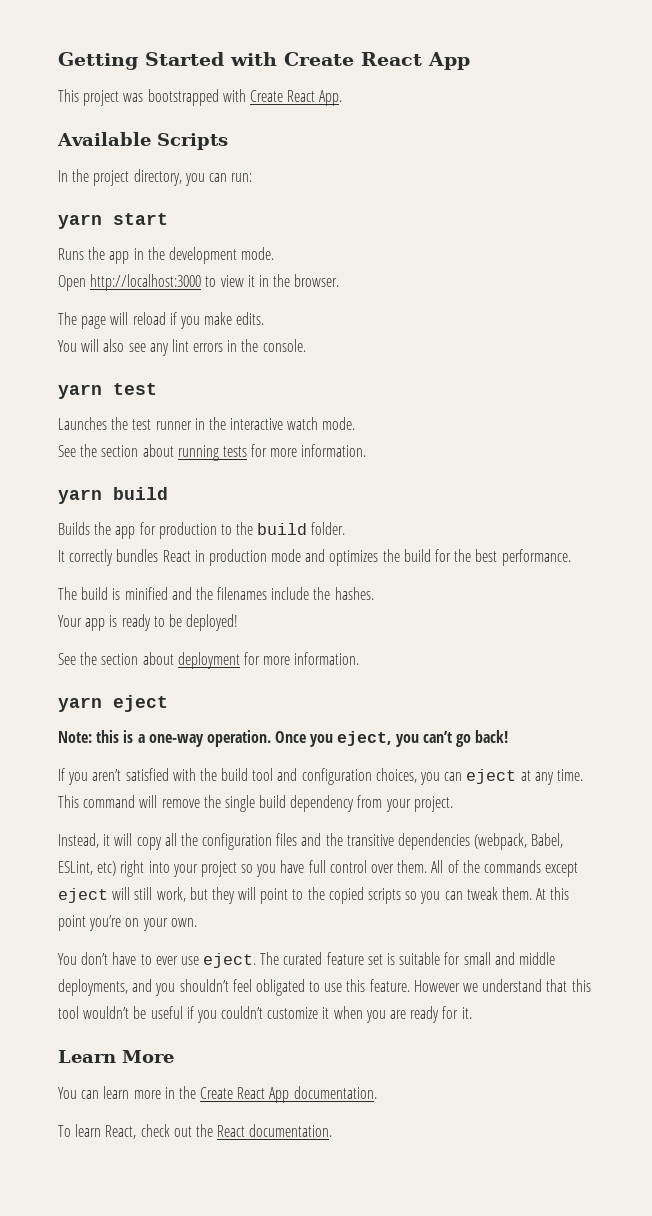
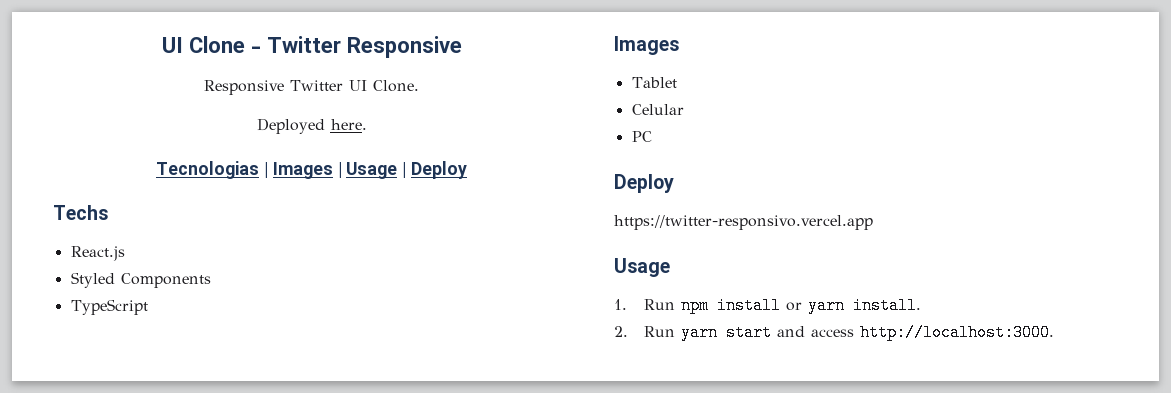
- Getting Started with Create React App
- This project was bootstrapped with Create React App.
- Available Scripts
- In the project directory, you can run:
- yarn start
- Runs the app in the development mode.
- Open http://localhost:3000 to view it in the browser.
- The page will reload if you make edits.
- You will also see any lint errors in the console.
- yarn test
- Launches the test runner in the interactive watch mode.
- See the section about running tests for more information.
- yarn build
- Builds the app for production to the build folder.
- It correctly bundles React in production mode and optimizes the build for the best performance.
- The build is minified and the filenames include the hashes.
- Your app is ready to be deployed!
- See the section about deployment for more information.
- yarn eject
- Note: this is a one-way operation. Once you eject, you can’t go back!
- If you aren’t satisfied with the build tool and configuration choices, you can eject at any time. This command will remove the single build dependency from your project.
- Instead, it will copy all the configuration files and the transitive dependencies (webpack, Babel, ESLint, etc) right into your project so you have full control over them. All of the commands except eject will still work, but they will point to the copied scripts so you can tweak them. At this point you’re on your own.
- You don’t have to ever use eject. The curated feature set is suitable for small and middle deployments, and you shouldn’t feel obligated to use this feature. However we understand that this tool wouldn’t be useful if you couldn’t customize it when you are ready for it.
- Learn More
- You can learn more in the Create React App documentation.
- To learn React, check out the React documentation.
+ UI Clone - Twitter Responsive
+ Responsive Twitter UI Clone.
+ Deployed here.
+ Tecnologias | Images | Usage | Deploy
+ Techs
+ React.js
+ Styled Components
+ TypeScript
+ Images
+ Tablet
+ Celular
+ PC
+ Deploy
+ https://twitter-responsivo.vercel.app
+ Usage
+ 1. Run npm install or yarn install.
+ 2. Run yarn start and access http://localhost:3000.

